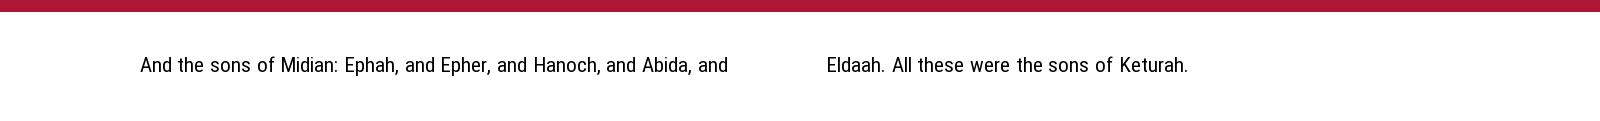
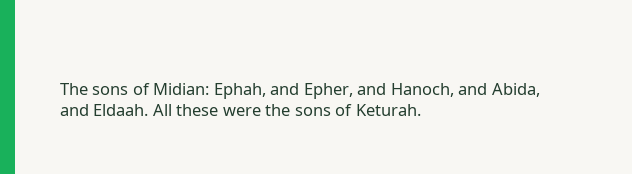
- And the sons of Midian: Ephah, and Epher, and Hanoch, and Abida, and Eldaah.
+ The sons of Midian: Ephah, and Epher, and Hanoch, and Abida, and Eldaah.

